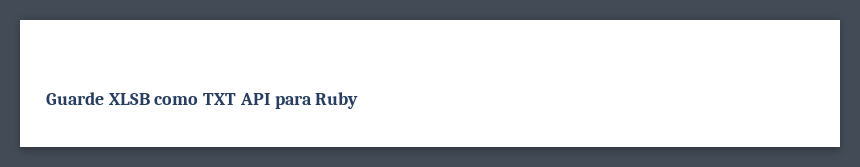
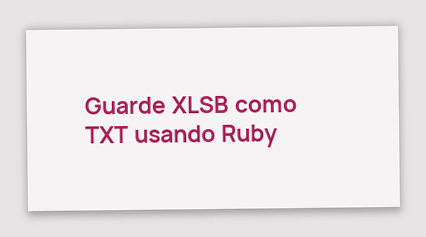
- Guarde XLSB como TXT API para Ruby
+ Guarde XLSB como TXT usando Ruby

